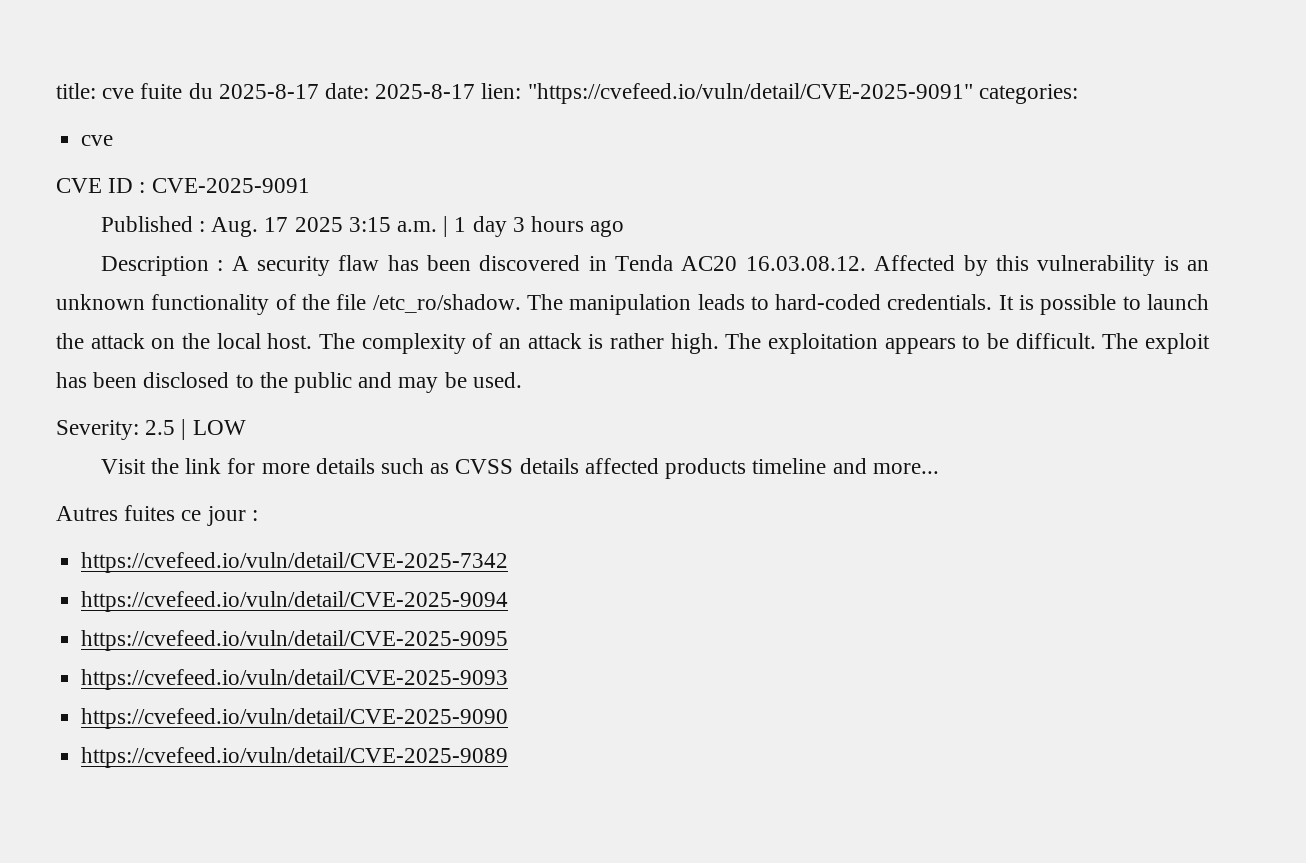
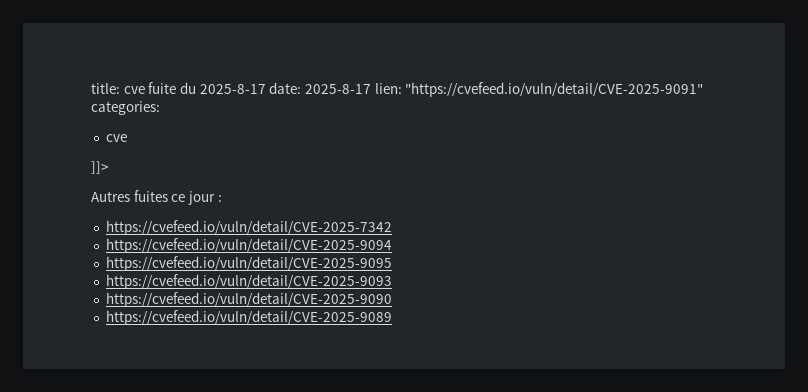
- CVE ID : CVE-2025-9091
- Published : Aug. 17 2025 3:15 a.m. | 1 day 3 hours ago
- Description : A security flaw has been discovered in Tenda AC20 16.03.08.12. Affected by this vulnerability is an unknown functionality of the file /etc_ro/shadow. The manipulation leads to hard-coded credentials. It is possible to launch the attack on the local host. The complexity of an attack is rather high. The exploitation appears to be difficult. The exploit has been disclosed to the public and may be used.
- Severity: 2.5 | LOW
- Visit the link for more details such as CVSS details affected products timeline and more...
+ ]]>

